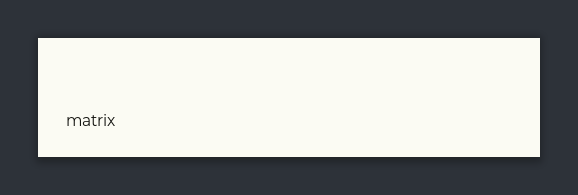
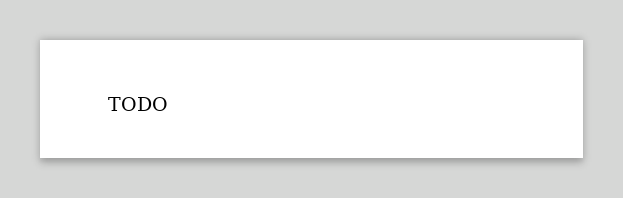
- matrix
+ TODO

